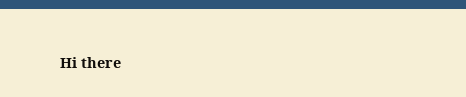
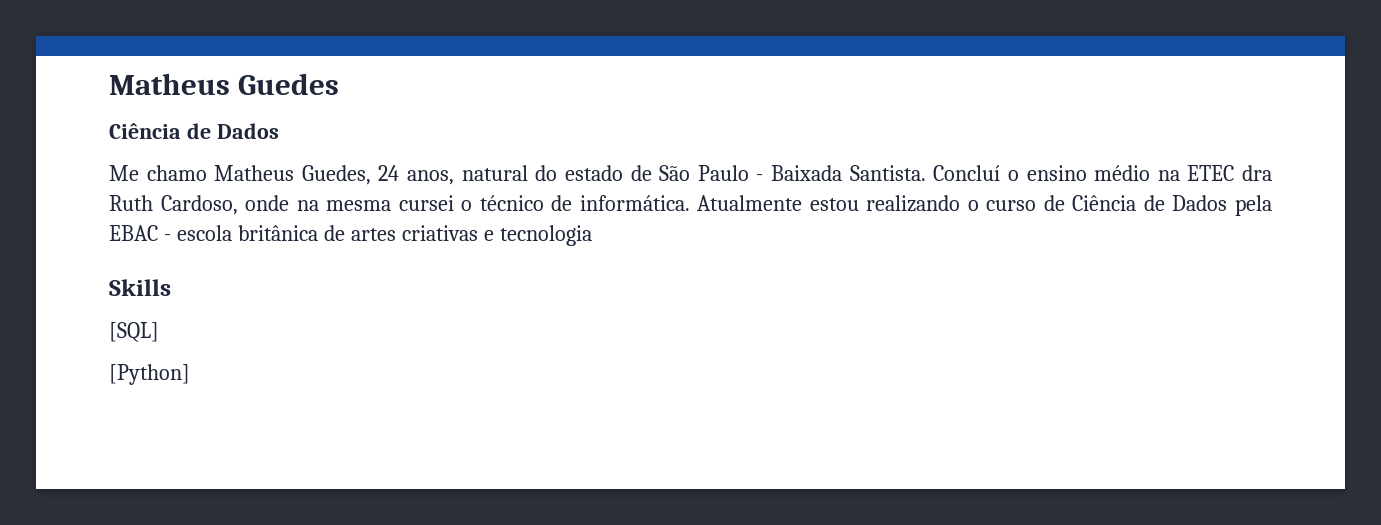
- Hi there
+ Matheus Guedes
+ Ciência de Dados
+ Me chamo Matheus Guedes, 24 anos, natural do estado de São Paulo - Baixada Santista. Concluí o ensino médio na ETEC dra Ruth Cardoso, onde na mesma cursei o técnico de informática. Atualmente estou realizando o curso de Ciência de Dados pela EBAC - escola britânica de artes criativas e tecnologia
+ Skills
+ [SQL]
+ [Python]

